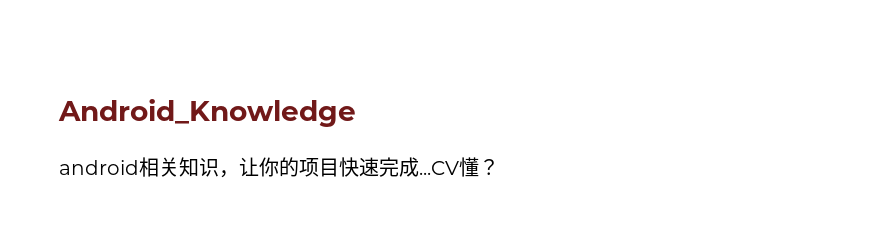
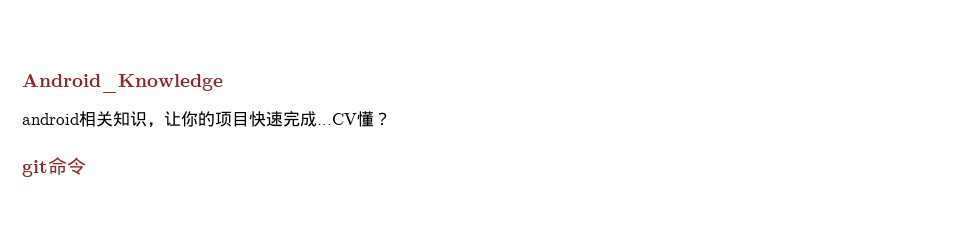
+ git命令

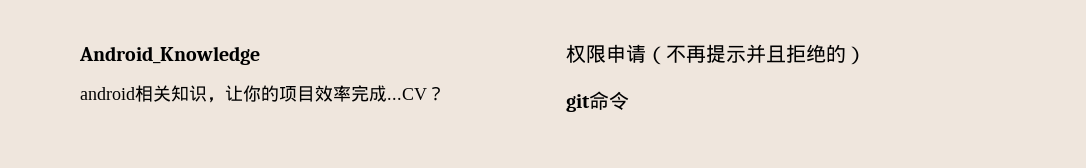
- android相关知识，让你的项目快速完成...CV懂？
+ android相关知识，让你的项目效率完成...CV？
+ 权限申请（不再提示并且拒绝的）

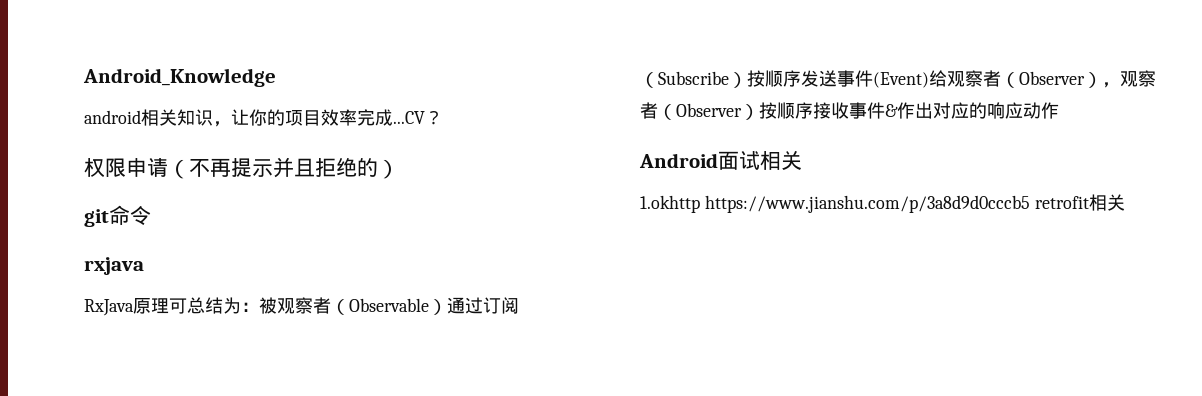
+ rxjava
+ RxJava原理可总结为：被观察者（Observable）通过订阅（Subscribe）按顺序发送事件(Event)给观察者（Observer），观察者（Observer）按顺序接收事件&作出对应的响应动作
+ Android面试相关
+ 1.okhttp https://www.jianshu.com/p/3a8d9d0cccb5 retrofit相关

